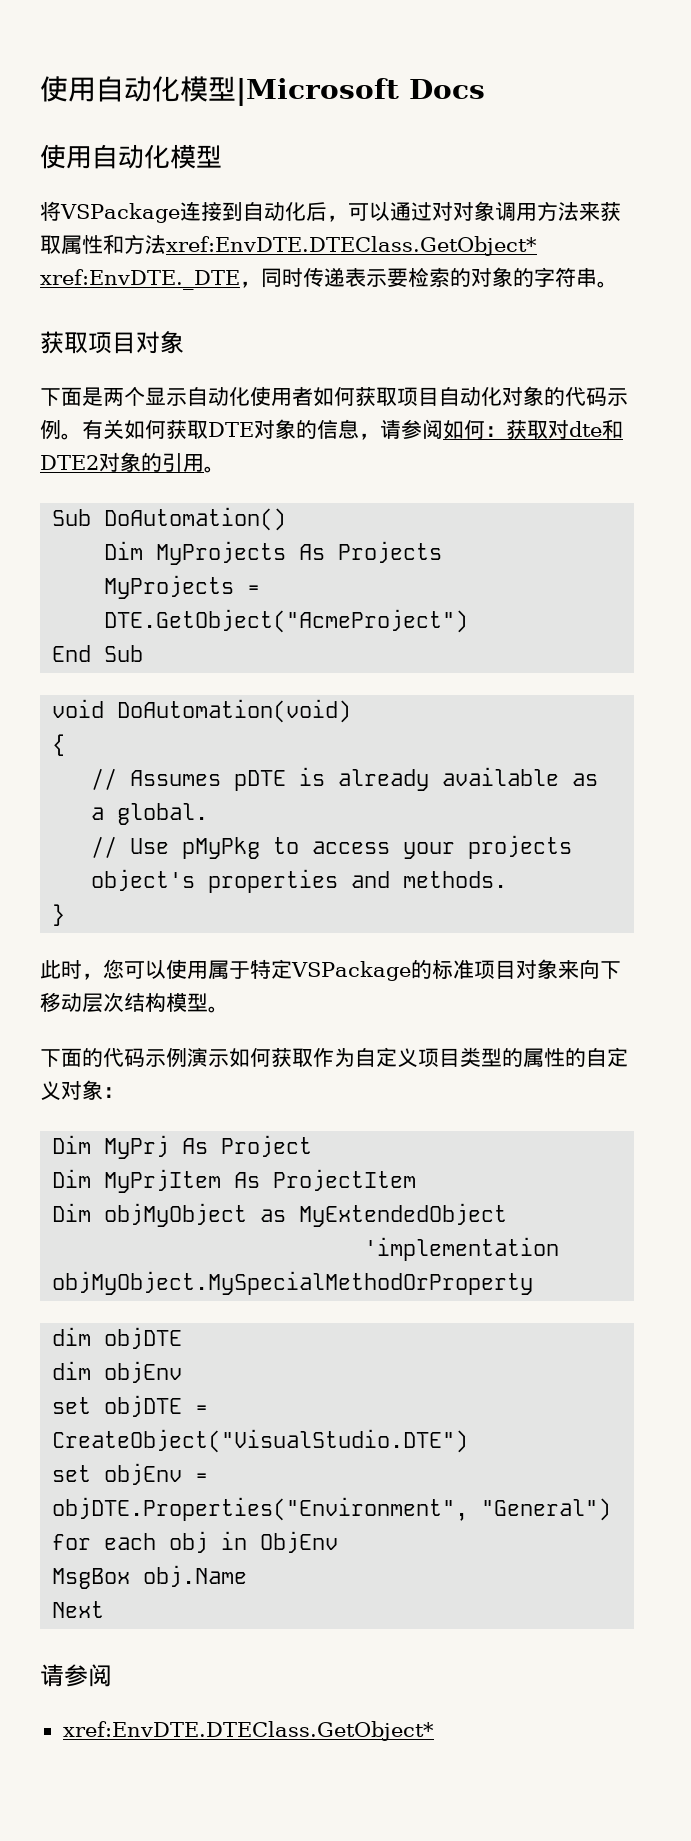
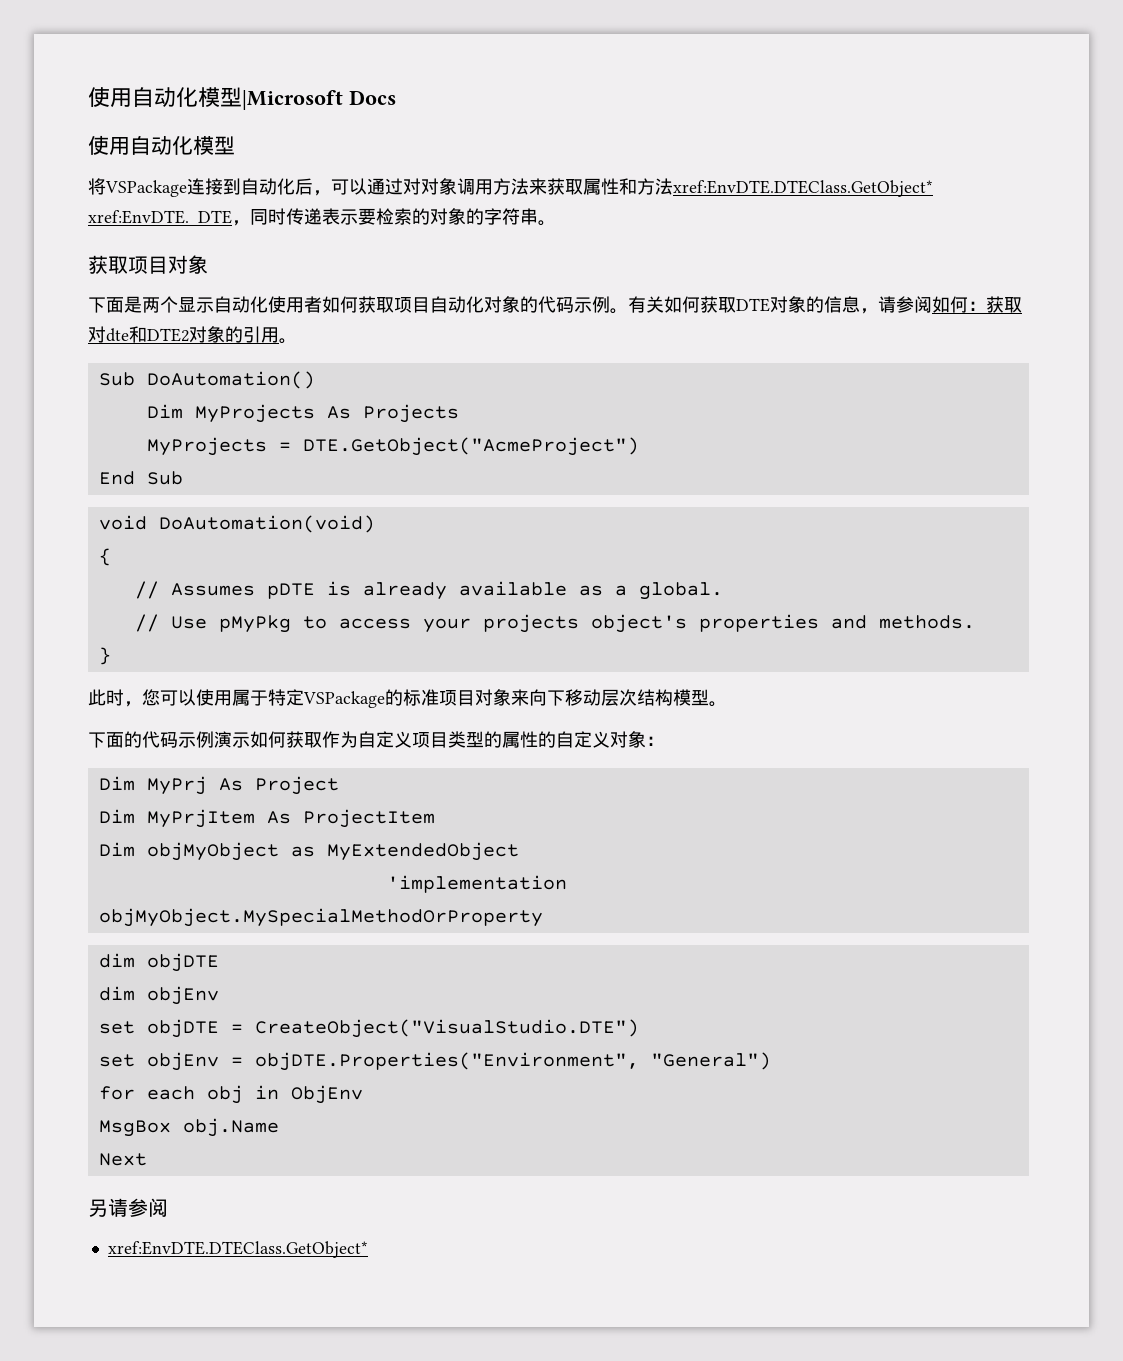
  Next
- 请参阅
+ 另请参阅

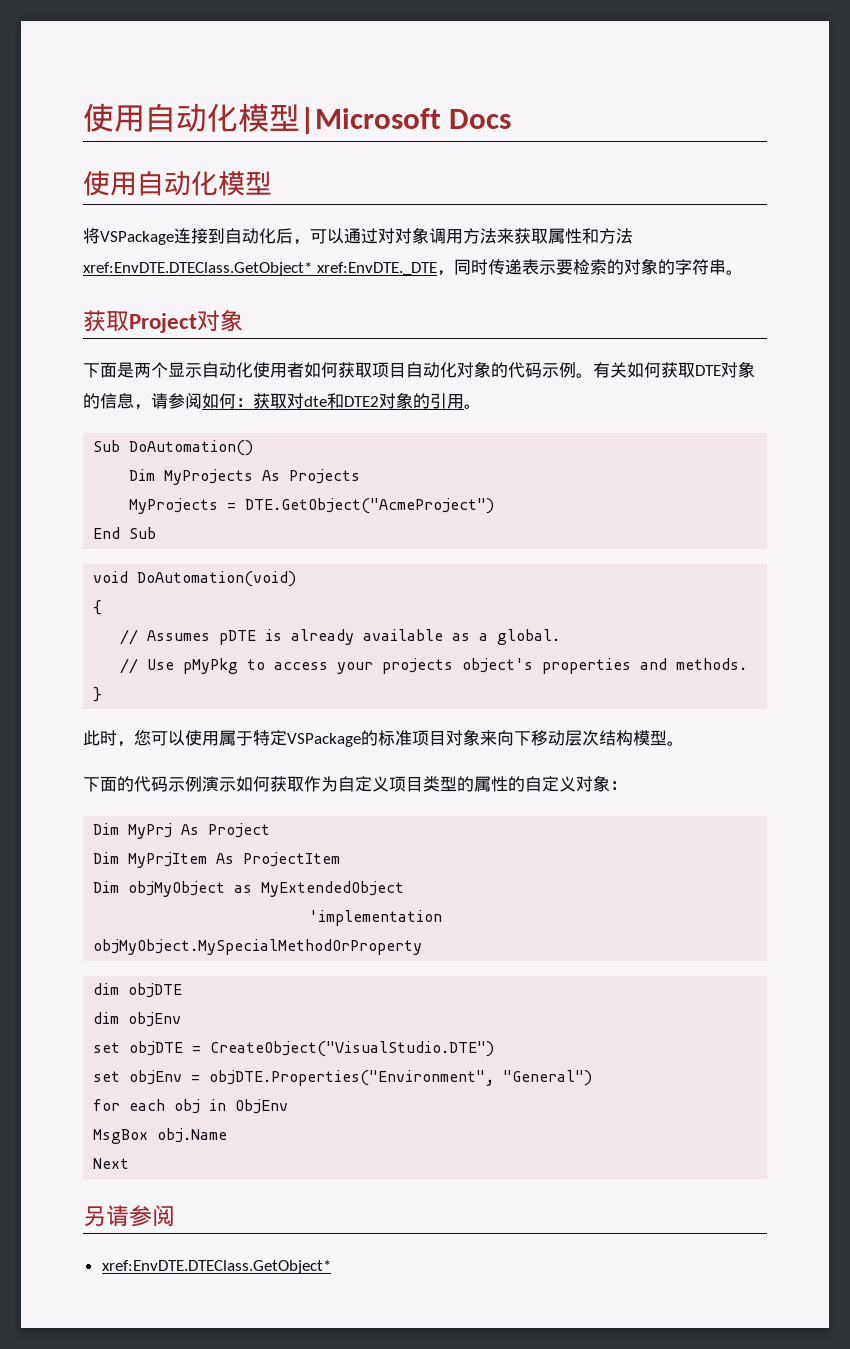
- 获取项目对象
+ 获取Project对象

